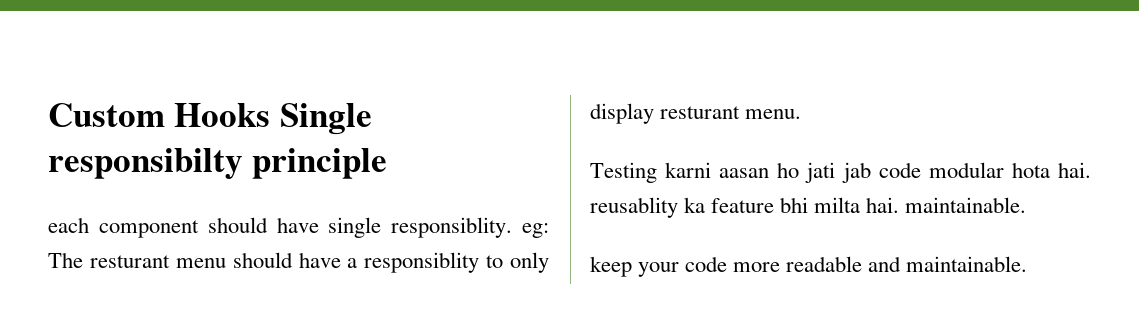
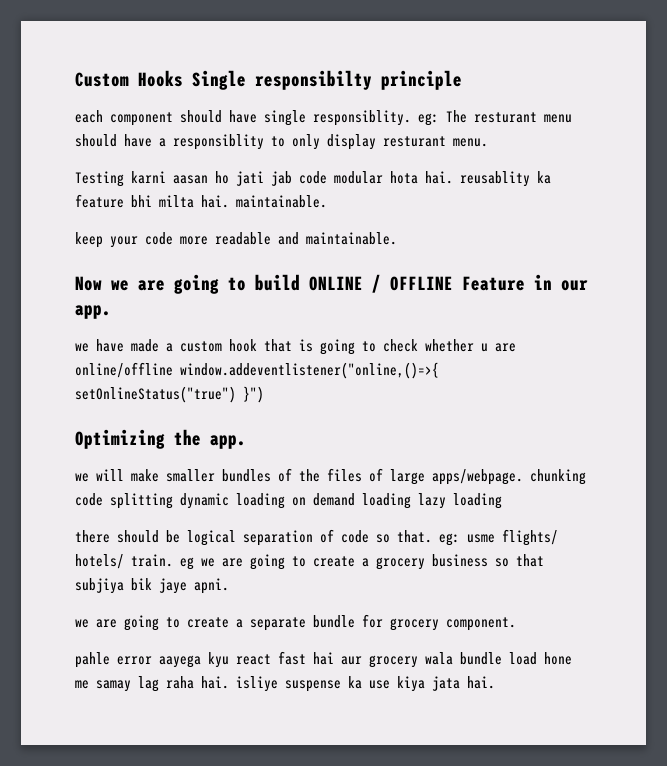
+ Now we are going to build ONLINE / OFFLINE Feature in our app.
+ we have made a custom hook that is going to check whether u are online/offline window.addeventlistener("online,()=>{ setOnlineStatus("true") }")
+ Optimizing the app.
+ we will make smaller bundles of the files of large apps/webpage. chunking code splitting dynamic loading on demand loading lazy loading
+ there should be logical separation of code so that. eg: usme flights/ hotels/ train. eg we are going to create a grocery business so that subjiya bik jaye apni.
+ we are going to create a separate bundle for grocery component.
+ pahle error aayega kyu react fast hai aur grocery wala bundle load hone me samay lag raha hai. isliye suspense ka use kiya jata hai.

